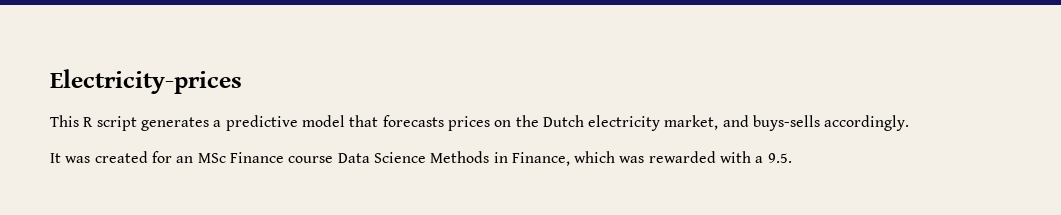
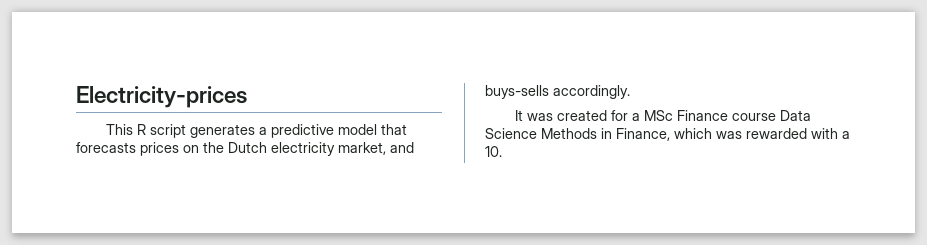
- It was created for an MSc Finance course Data Science Methods in Finance, which was rewarded with a 9.5.
+ It was created for a MSc Finance course Data Science Methods in Finance, which was rewarded with a 10.

